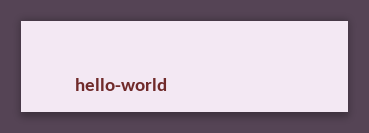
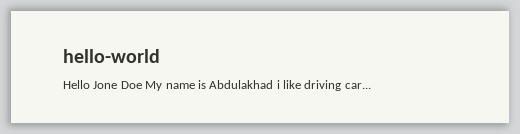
+ Hello Jone Doe My name is Abdulakhad i like driving car...

